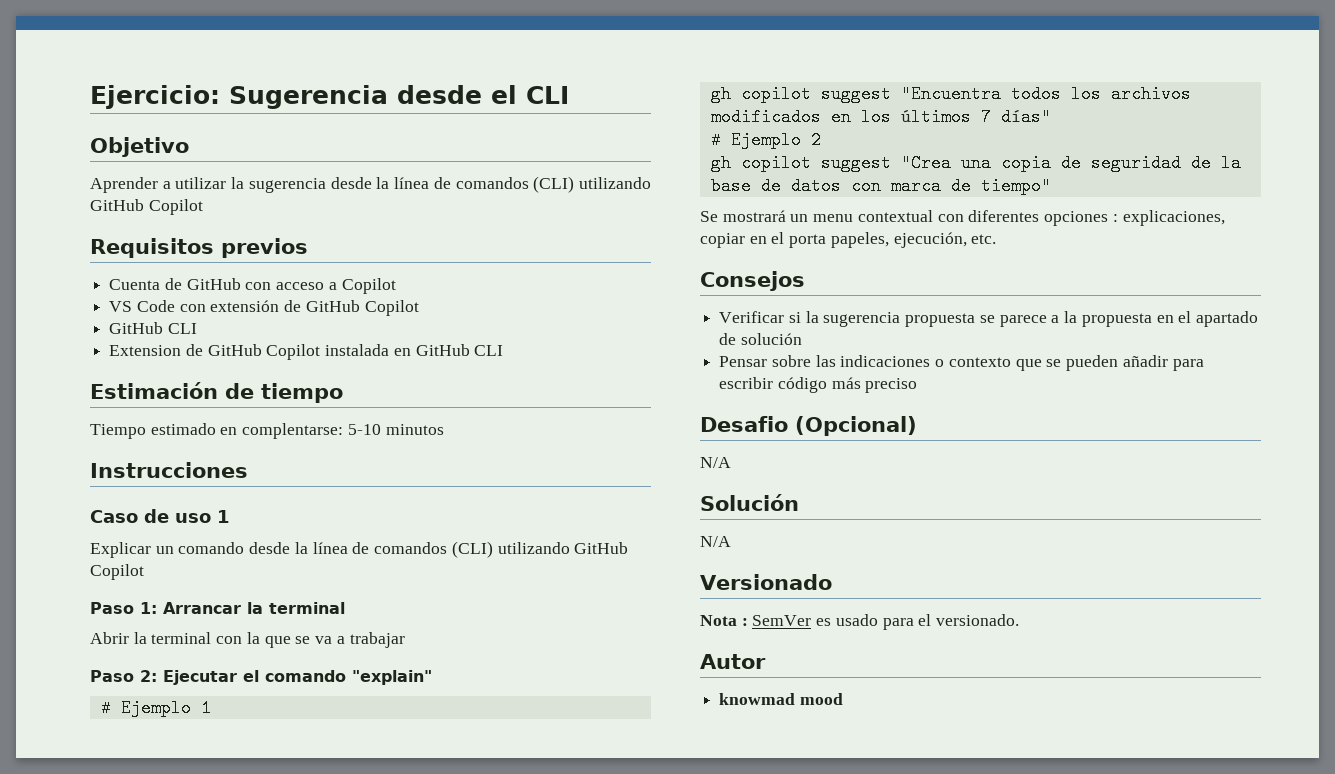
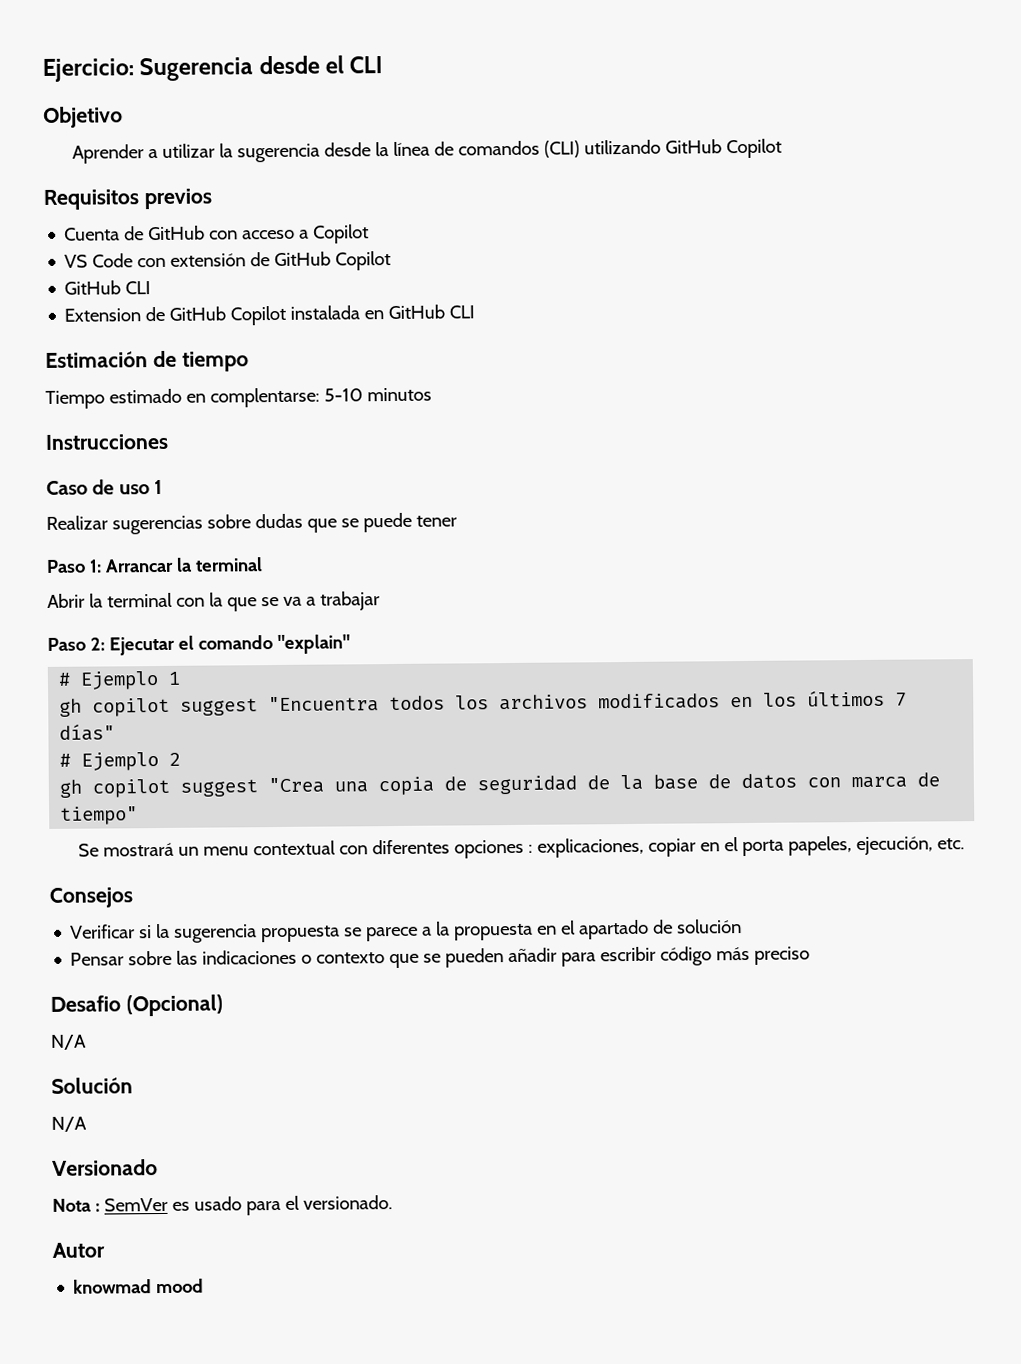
- Explicar un comando desde la línea de comandos (CLI) utilizando GitHub Copilot
+ Realizar sugerencias sobre dudas que se puede tener

